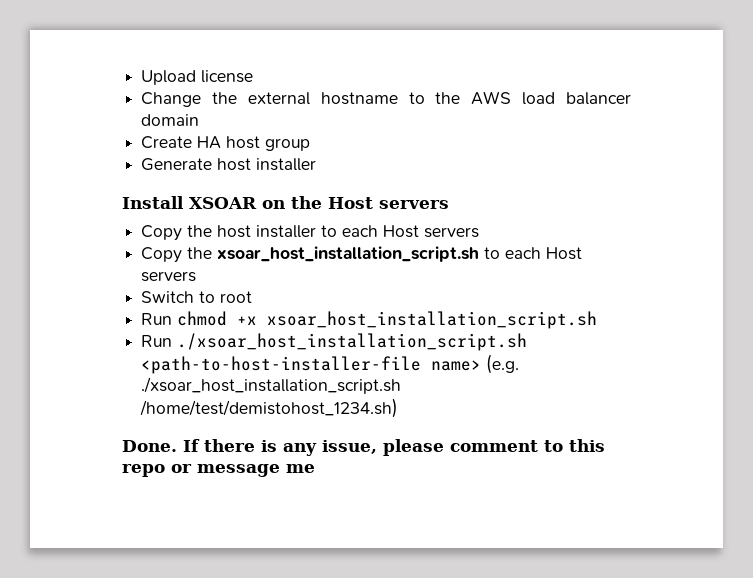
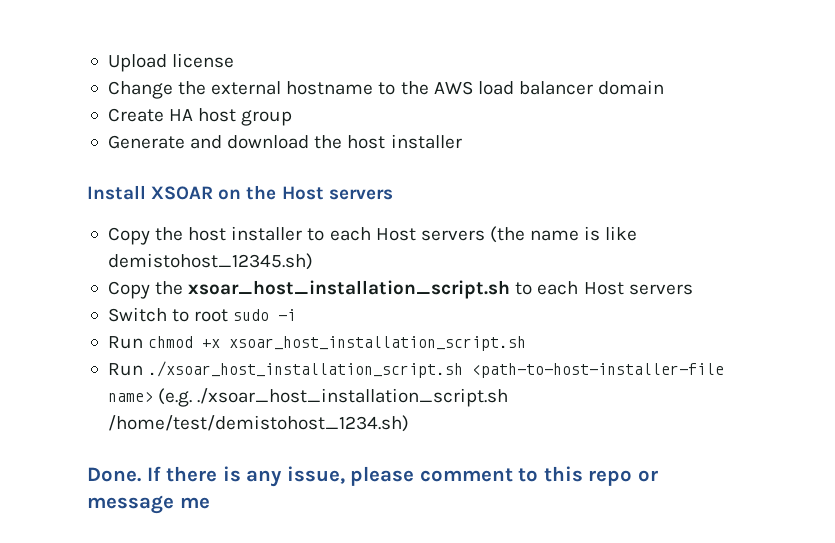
- Generate host installer
+ Generate and download the host installer
- Copy the host installer to each Host servers
+ Copy the host installer to each Host servers (the name is like demistohost_12345.sh)
- Switch to root
+ Switch to root sudo -i

